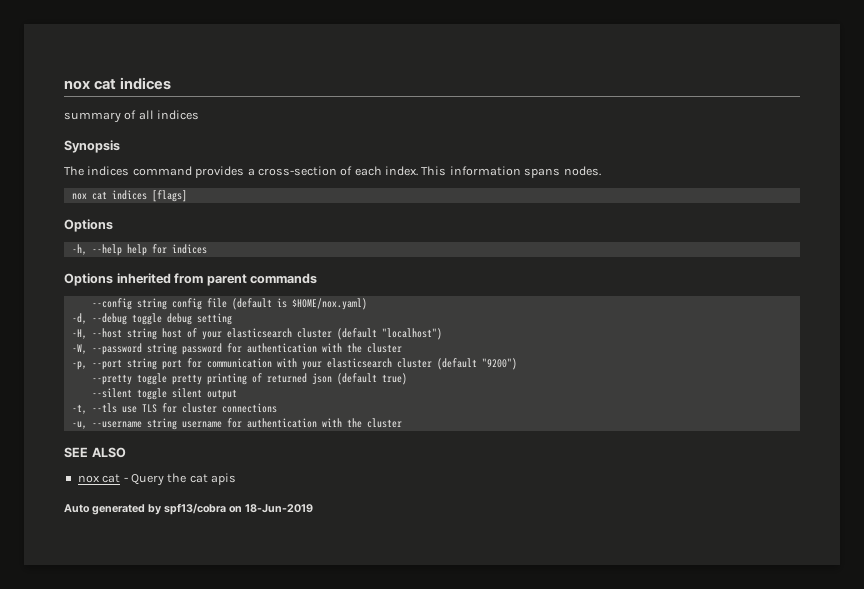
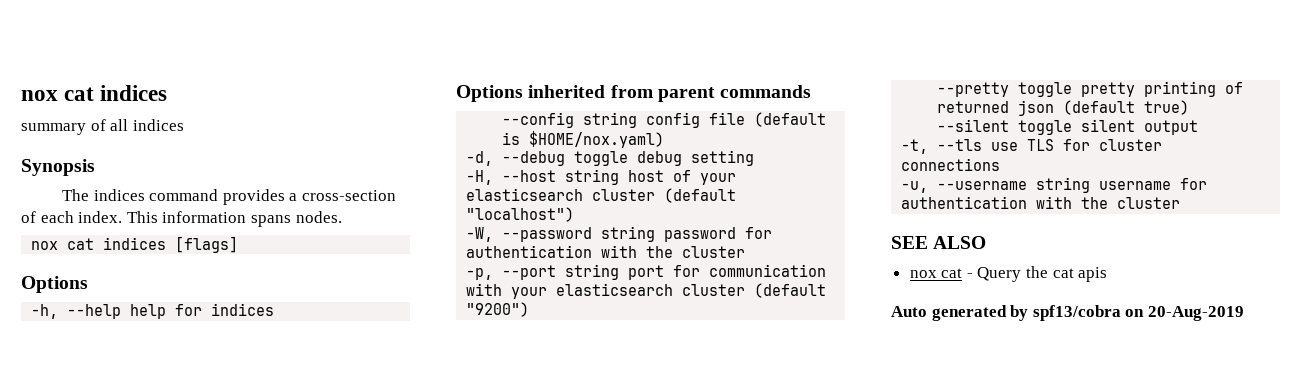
- Auto generated by spf13/cobra on 18-Jun-2019
+ Auto generated by spf13/cobra on 20-Aug-2019

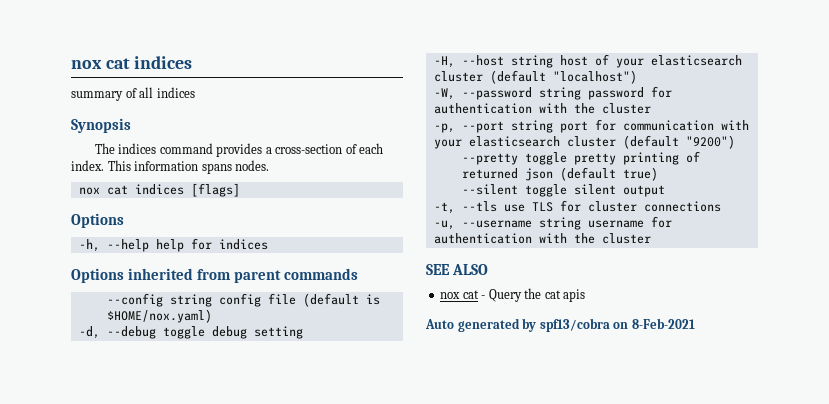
- Auto generated by spf13/cobra on 20-Aug-2019
+ Auto generated by spf13/cobra on 8-Feb-2021

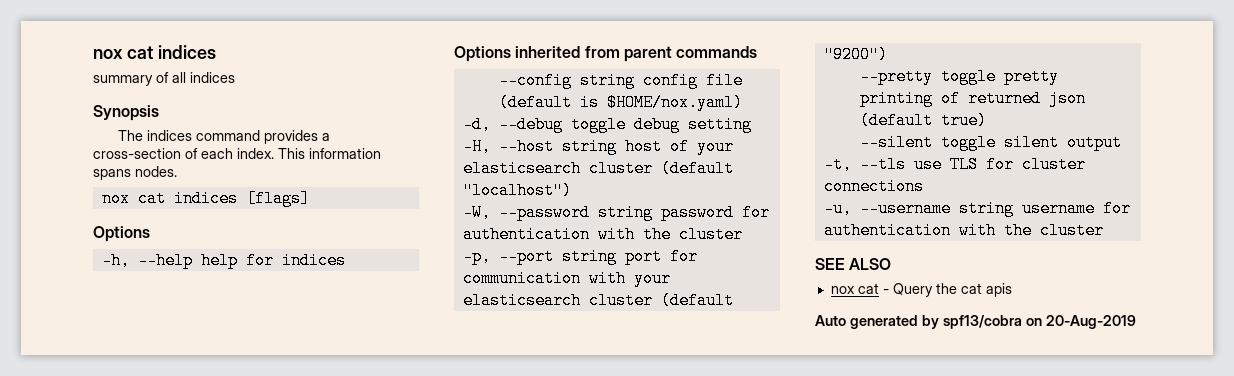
- Auto generated by spf13/cobra on 8-Feb-2021
+ Auto generated by spf13/cobra on 20-Aug-2019

